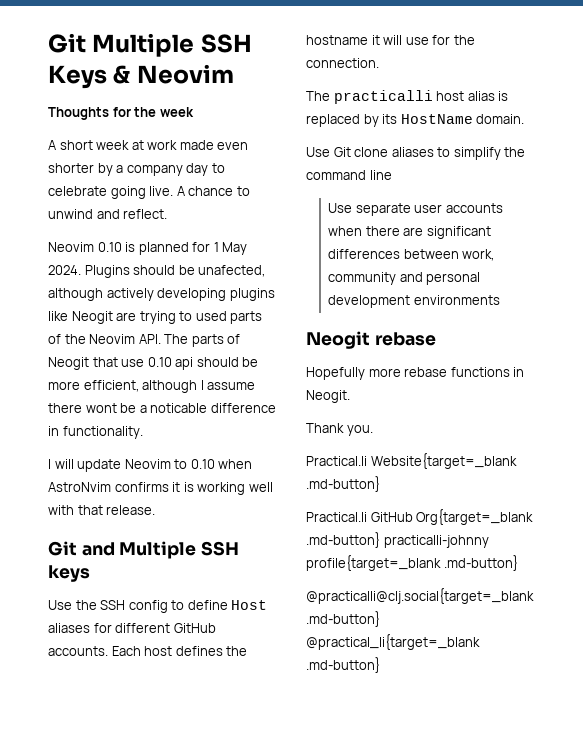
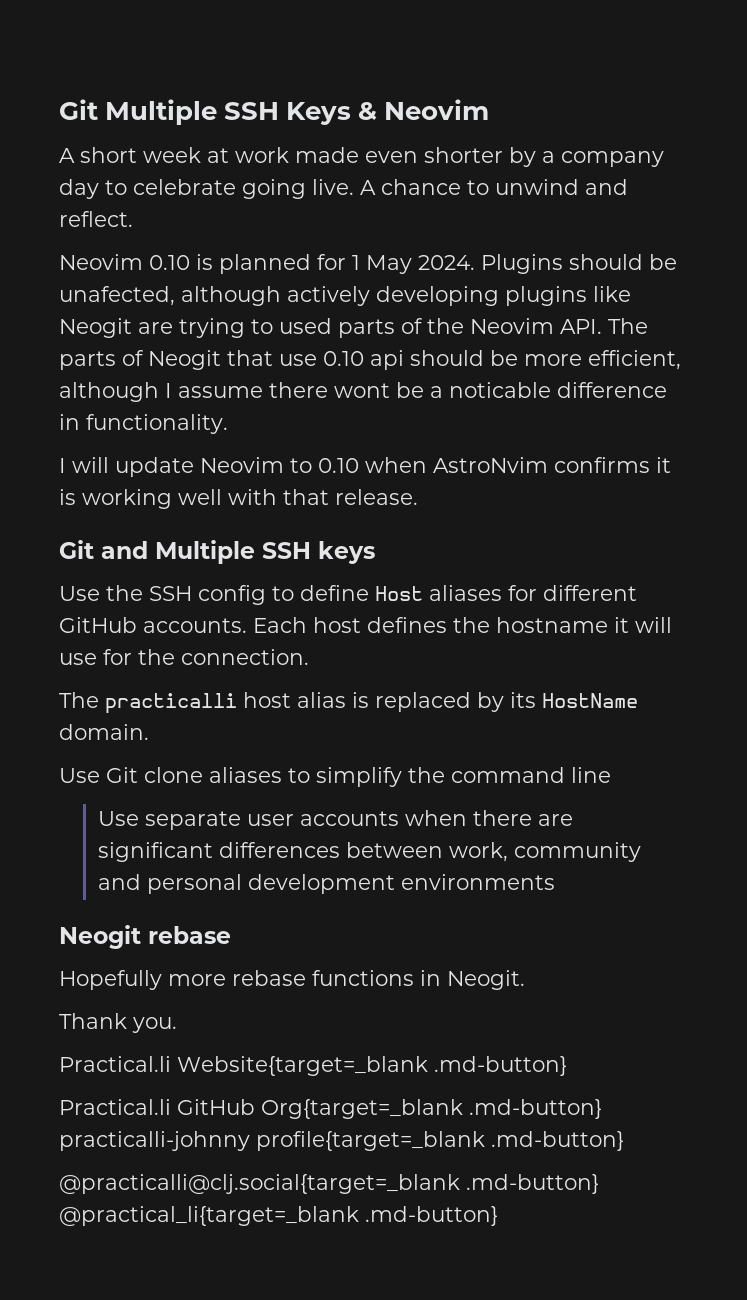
- Thoughts for the week

